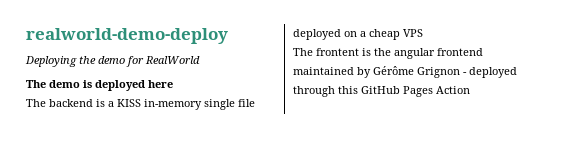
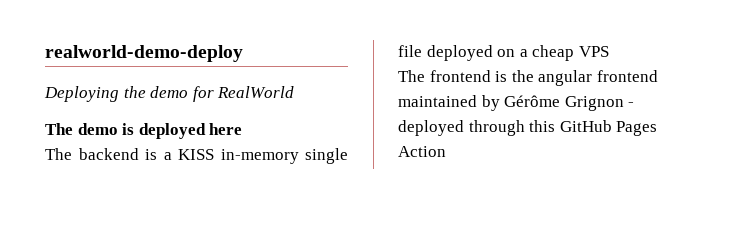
- The frontent is the angular frontend maintained by Gérôme Grignon - deployed through this GitHub Pages Action
+ The frontend is the angular frontend maintained by Gérôme Grignon - deployed through this GitHub Pages Action

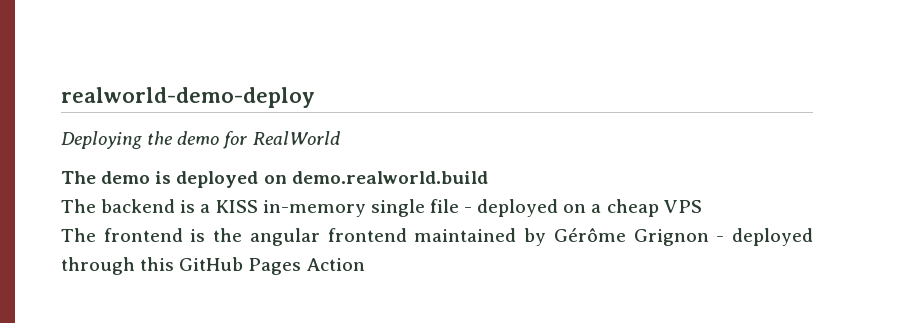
- The demo is deployed here
+ The demo is deployed on demo.realworld.build
- The backend is a KISS in-memory single file deployed on a cheap VPS
+ The backend is a KISS in-memory single file - deployed on a cheap VPS

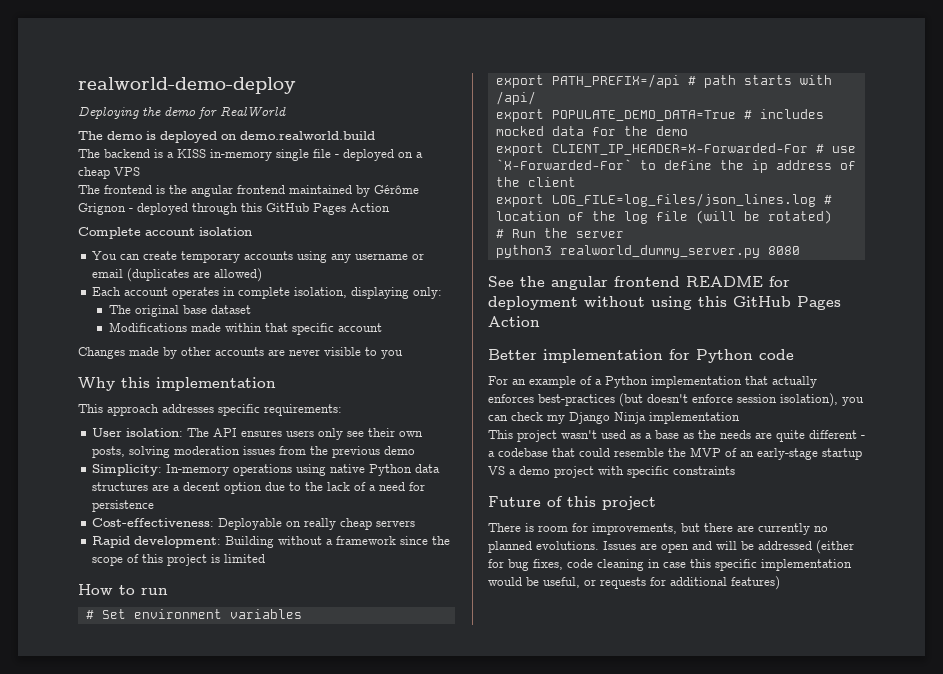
+ Complete account isolation
+ You can create temporary accounts using any username or email (duplicates are allowed)
+ Each account operates in complete isolation, displaying only:
+ The original base dataset
+ Modifications made within that specific account
+ Changes made by other accounts are never visible to you
+ Why this implementation
+ This approach addresses specific requirements:
+ User isolation: The API ensures users only see their own posts, solving moderation issues from the previous demo
+ Simplicity: In-memory operations using native Python data structures are a decent option due to the lack of a need for persistence
+ Cost-effectiveness: Deployable on really cheap servers
+ Rapid development: Building without a framework since the scope of this project is limited
+ How to run
+ # Set environment variables
+ export PATH_PREFIX=/api # path starts with /api/
+ export POPULATE_DEMO_DATA=True # includes mocked data for the demo
+ export CLIENT_IP_HEADER=X-Forwarded-For # use `X-Forwarded-For` to define the ip address of the client
+ export LOG_FILE=log_files/json_lines.log # location of the log file (will be rotated)
+ # Run the server
+ python3 realworld_dummy_server.py 8080
+ See the angular frontend README for deployment without using this GitHub Pages Action
+ Better implementation for Python code
+ For an example of a Python implementation that actually enforces best-practices (but doesn't enforce session isolation), you can check my Django Ninja implementation
+ This project wasn't used as a base as the needs are quite different - a codebase that could resemble the MVP of an early-stage startup VS a demo project with specific constraints
+ Future of this project
+ There is room for improvements, but there are currently no planned evolutions. Issues are open and will be addressed (either for bug fixes, code cleaning in case this specific implementation would be useful, or requests for additional features)

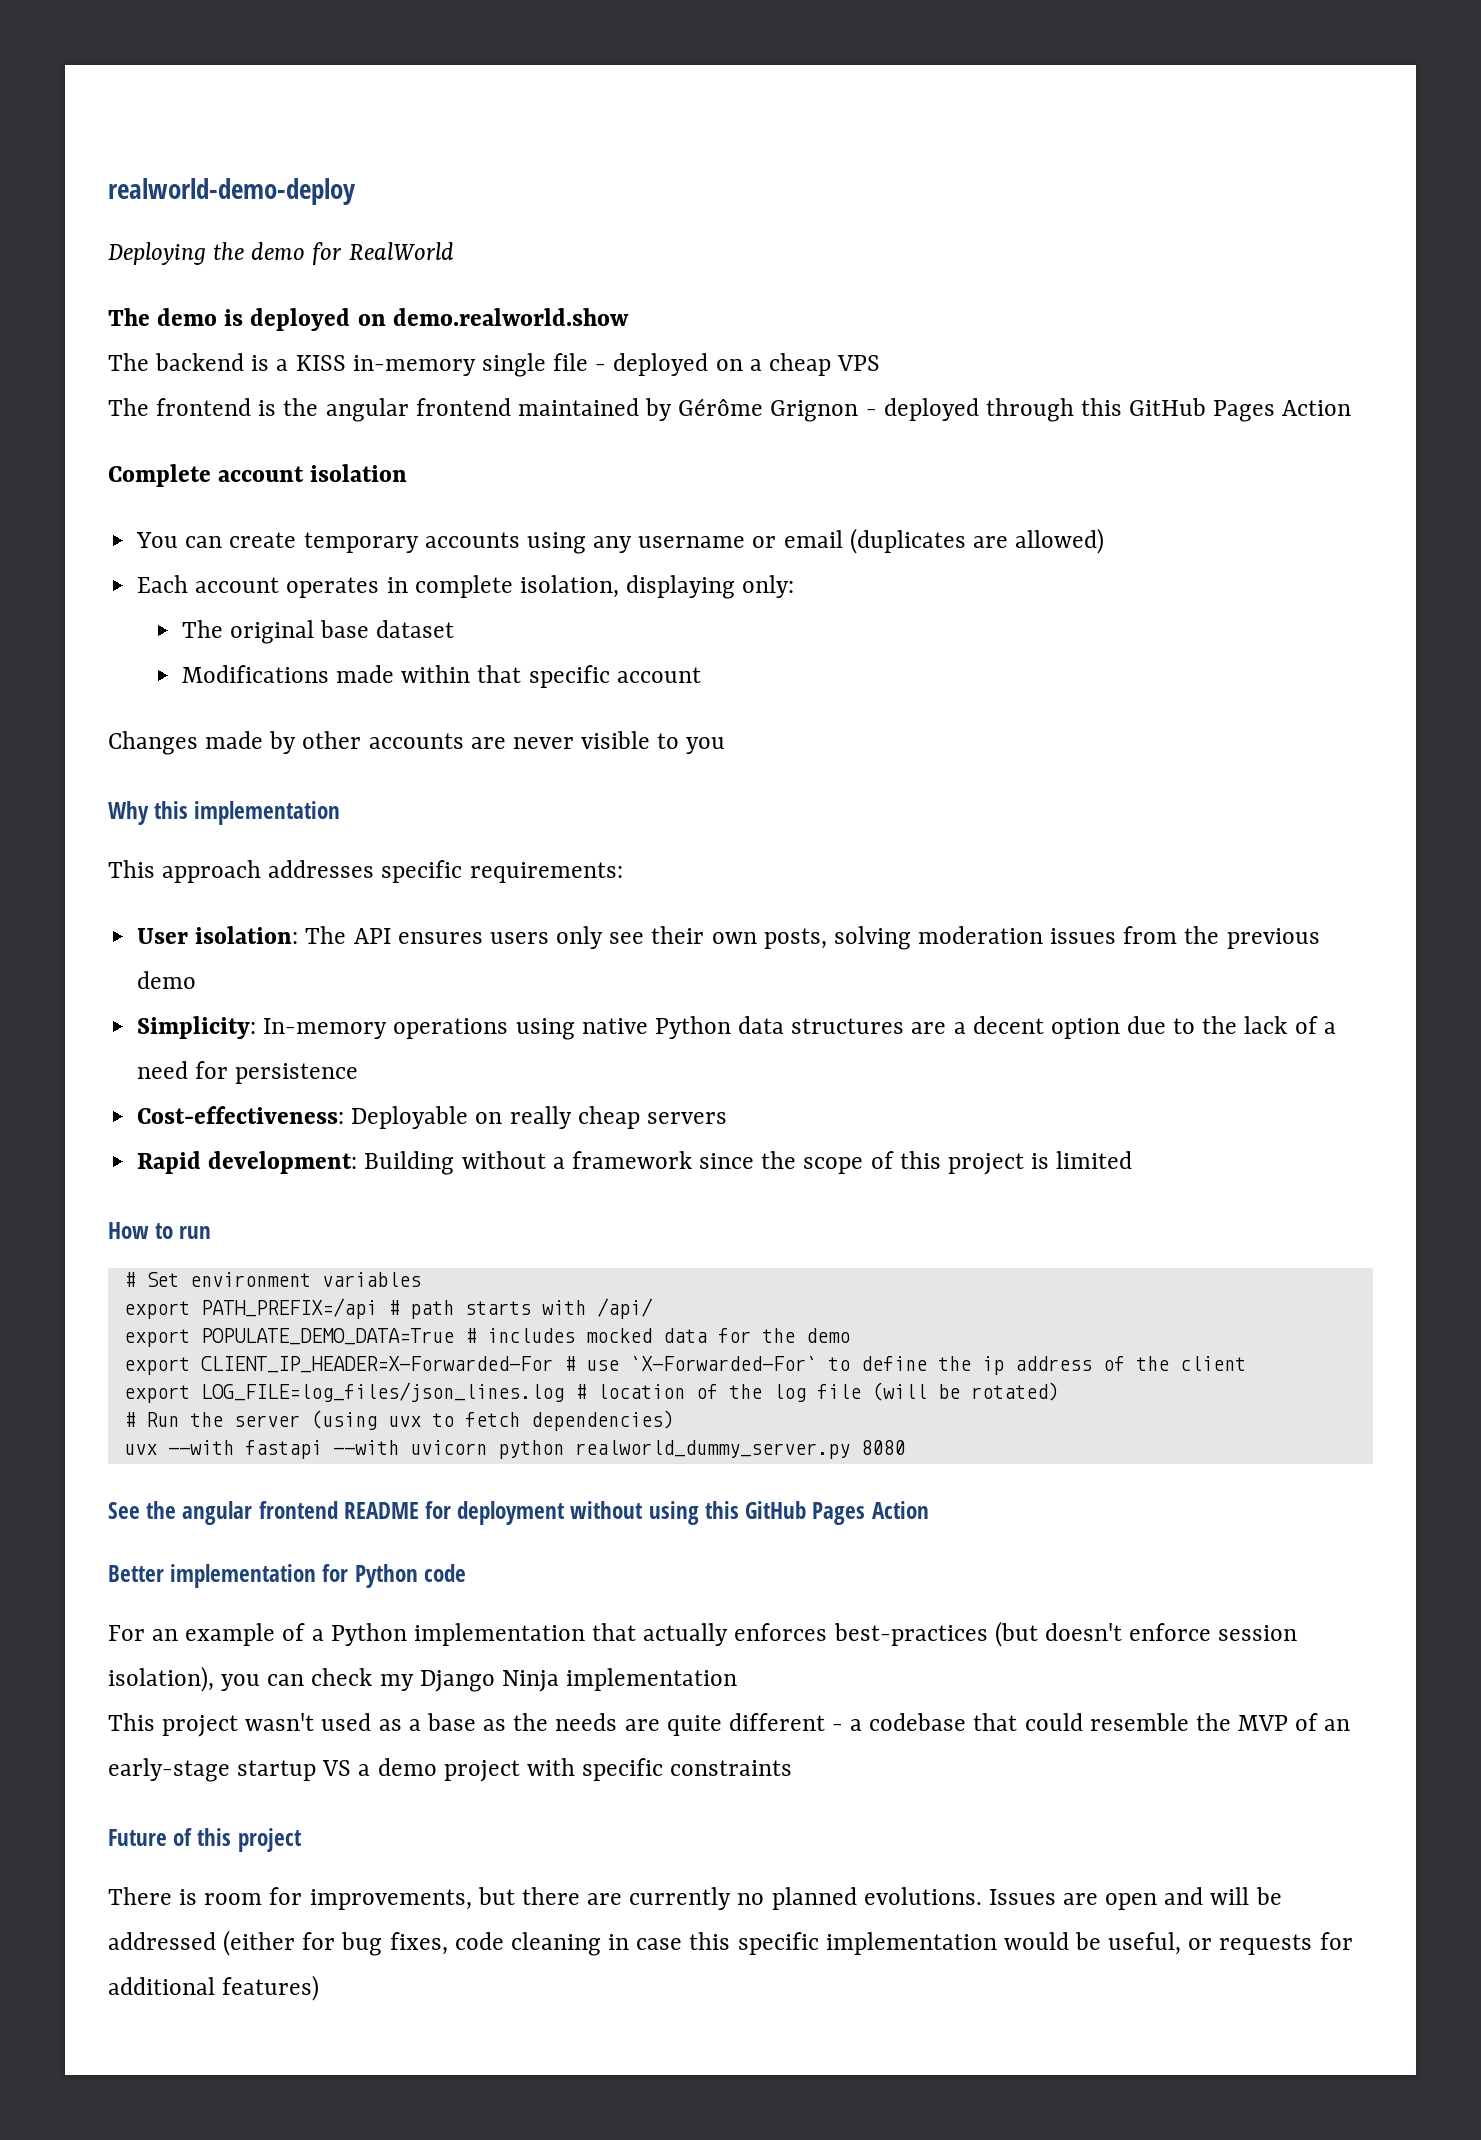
- The demo is deployed on demo.realworld.build
+ The demo is deployed on demo.realworld.show
- # Run the server
- python3 realworld_dummy_server.py 8080
+ # Run the server (using uvx to fetch dependencies)
+ uvx --with fastapi --with uvicorn python realworld_dummy_server.py 8080

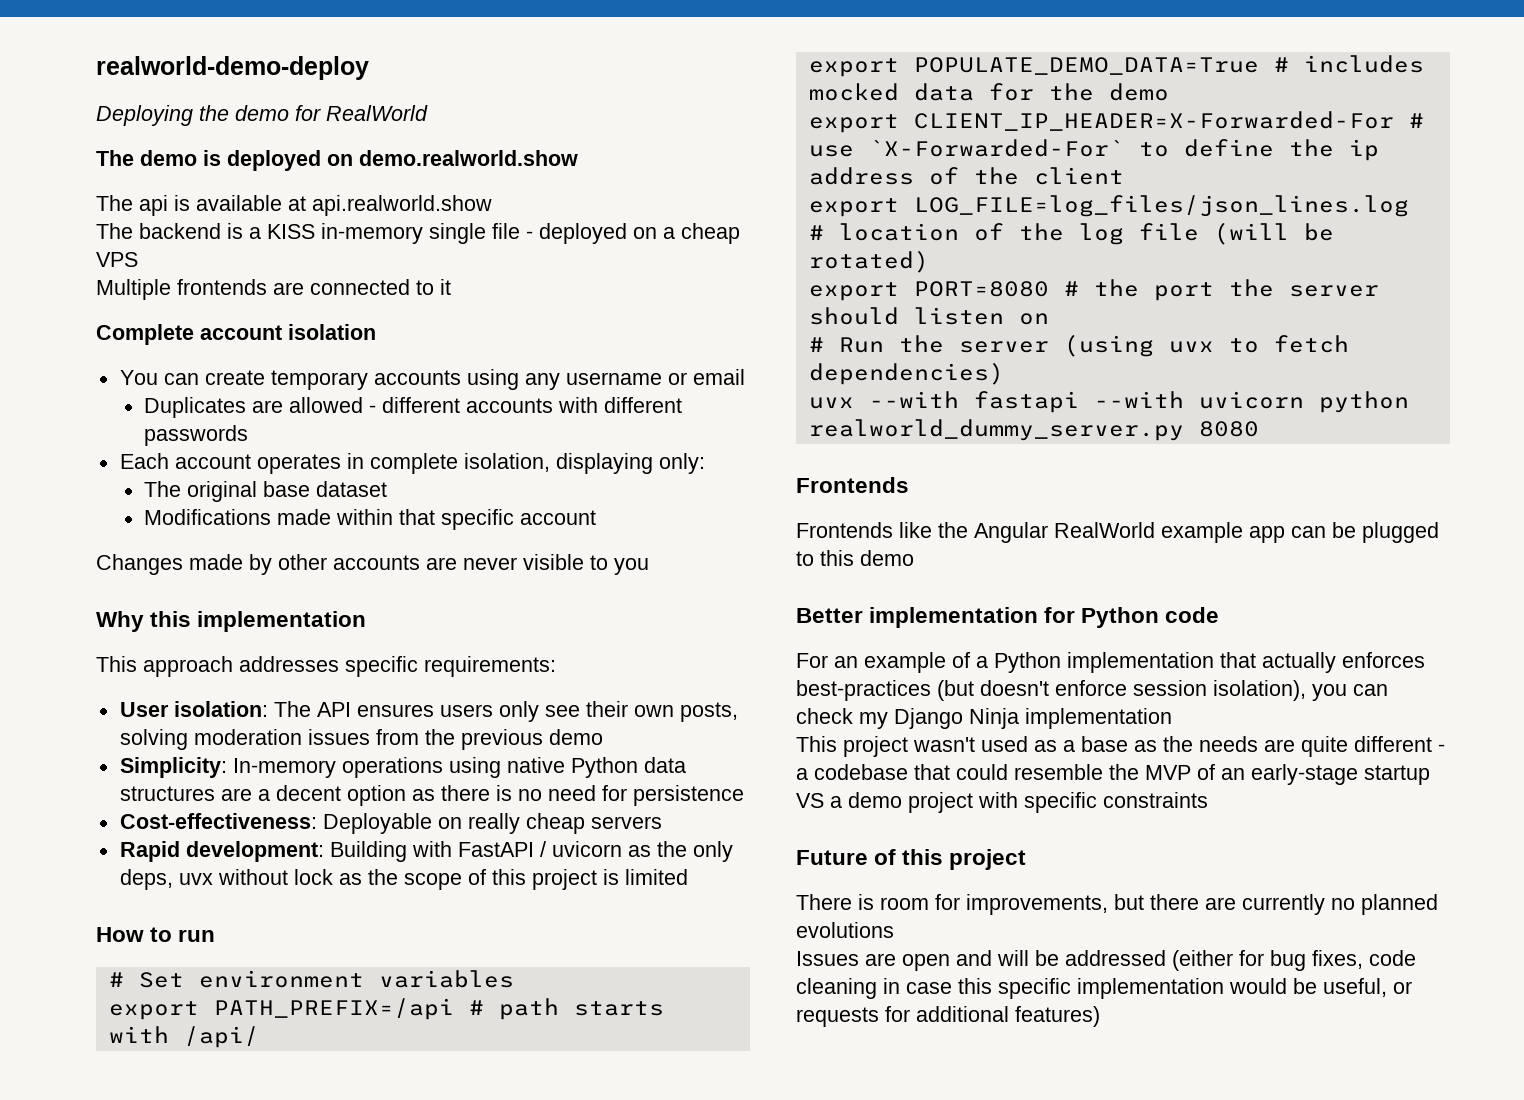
+ The api is available at api.realworld.show
- The frontend is the angular frontend maintained by Gérôme Grignon - deployed through this GitHub Pages Action
+ Multiple frontends are connected to it
- You can create temporary accounts using any username or email (duplicates are allowed)
+ You can create temporary accounts using any username or email
+ Duplicates are allowed - different accounts with different passwords
- Simplicity: In-memory operations using native Python data structures are a decent option due to the lack of a need for persistence
+ Simplicity: In-memory operations using native Python data structures are a decent option as there is no need for persistence
- Rapid development: Building without a framework since the scope of this project is limited
+ Rapid development: Building with FastAPI / uvicorn as the only deps, uvx without lock as the scope of this project is limited
+ export PORT=8080 # the port the server should listen on
  uvx --with fastapi --with uvicorn python realworld_dummy_server.py 8080
- See the angular frontend README for deployment without using this GitHub Pages Action
+ Frontends
+ Frontends like the Angular RealWorld example app can be plugged to this demo
- There is room for improvements, but there are currently no planned evolutions. Issues are open and will be addressed (either for bug fixes, code cleaning in case this specific implementation would be useful, or requests for additional features)
+ There is room for improvements, but there are currently no planned evolutions
+ Issues are open and will be addressed (either for bug fixes, code cleaning in case this specific implementation would be useful, or requests for additional features)

